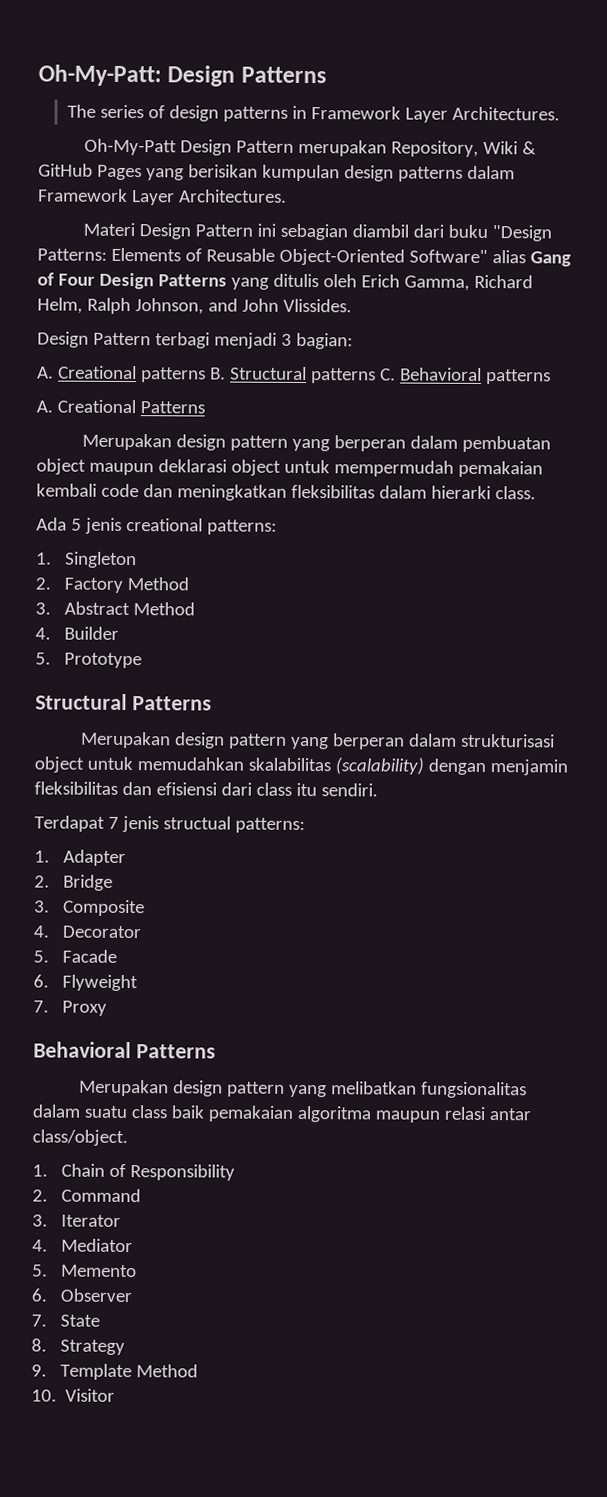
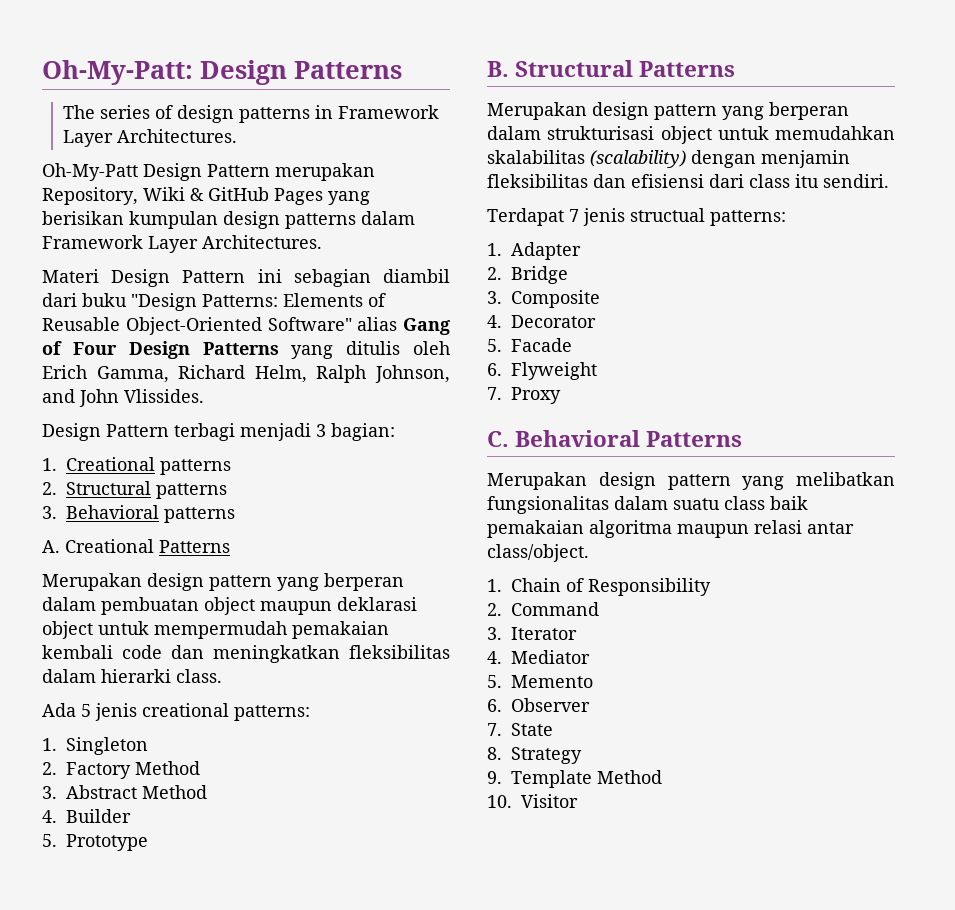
- A. Creational patterns B. Structural patterns C. Behavioral patterns
+ 1. Creational patterns
+ 2. Structural patterns
+ 3. Behavioral patterns
- Structural Patterns
+ B. Structural Patterns
- Behavioral Patterns
+ C. Behavioral Patterns

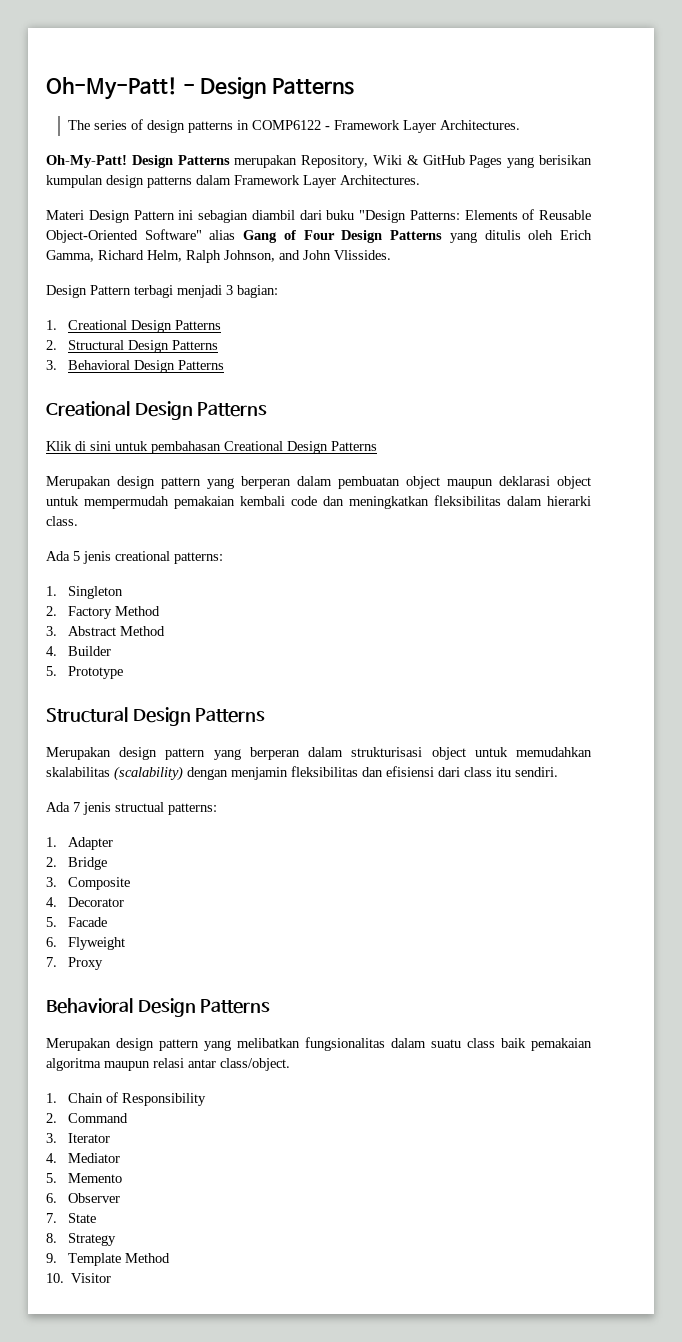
- Oh-My-Patt: Design Patterns
+ Oh-My-Patt! - Design Patterns
- The series of design patterns in Framework Layer Architectures.
- Oh-My-Patt Design Pattern merupakan Repository, Wiki & GitHub Pages yang berisikan kumpulan design patterns dalam Framework Layer Architectures.
+ The series of design patterns in COMP6122 - Framework Layer Architectures.
+ Oh-My-Patt! Design Patterns merupakan Repository, Wiki & GitHub Pages yang berisikan kumpulan design patterns dalam Framework Layer Architectures.
- 1. Creational patterns
+ 1. Creational Design Patterns
- 2. Structural patterns
+ 2. Structural Design Patterns
- 3. Behavioral patterns
- A. Creational Patterns
+ 3. Behavioral Design Patterns
+ Creational Design Patterns
+ Klik di sini untuk pembahasan Creational Design Patterns
  5. Prototype
- B. Structural Patterns
+ Structural Design Patterns
- Terdapat 7 jenis structual patterns:
+ Ada 7 jenis structual patterns:
  7. Proxy
- C. Behavioral Patterns
+ Behavioral Design Patterns

